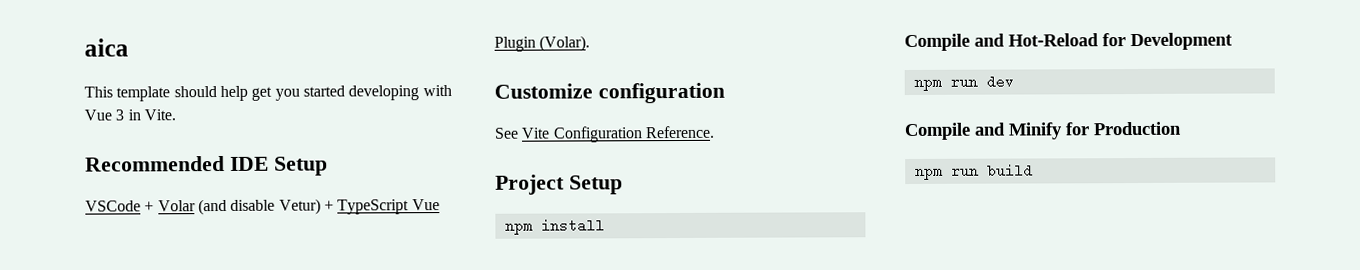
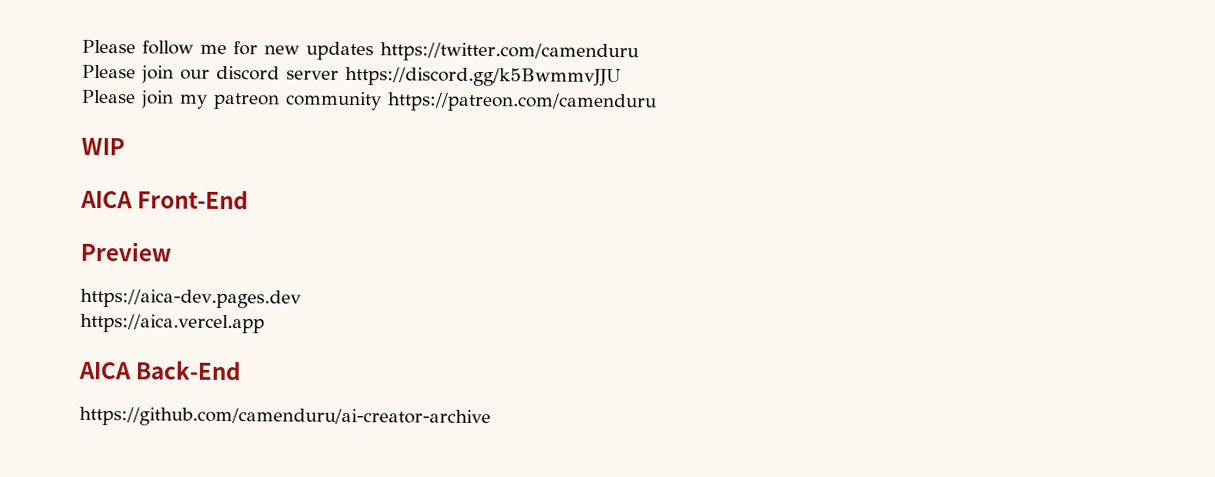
- aica
- This template should help get you started developing with Vue 3 in Vite.
- Recommended IDE Setup
- VSCode + Volar (and disable Vetur) + TypeScript Vue Plugin (Volar).
- Customize configuration
- See Vite Configuration Reference.
- Project Setup
- npm install
- Compile and Hot-Reload for Development
- npm run dev
- Compile and Minify for Production
- npm run build
+ Please follow me for new updates https://twitter.com/camenduru
+ Please join our discord server https://discord.gg/k5BwmmvJJU
+ Please join my patreon community https://patreon.com/camenduru
+ WIP
+ AICA Front-End
+ Preview
+ https://aica-dev.pages.dev
+ https://aica.vercel.app
+ AICA Back-End
+ https://github.com/camenduru/ai-creator-archive

